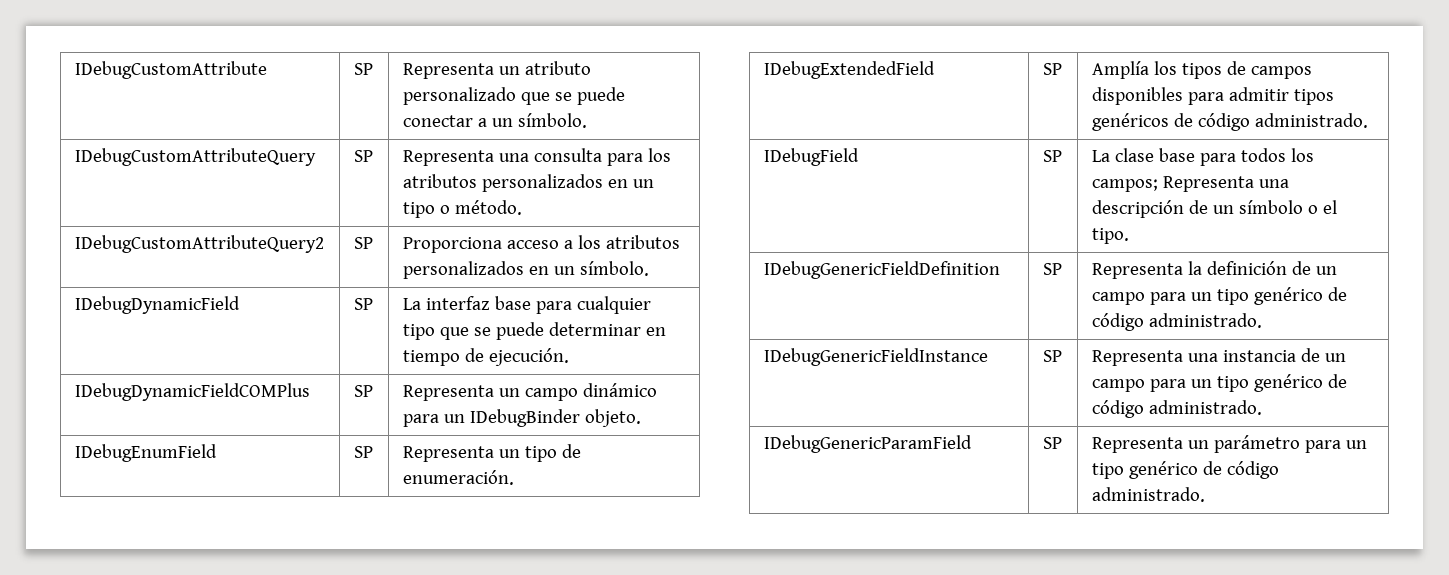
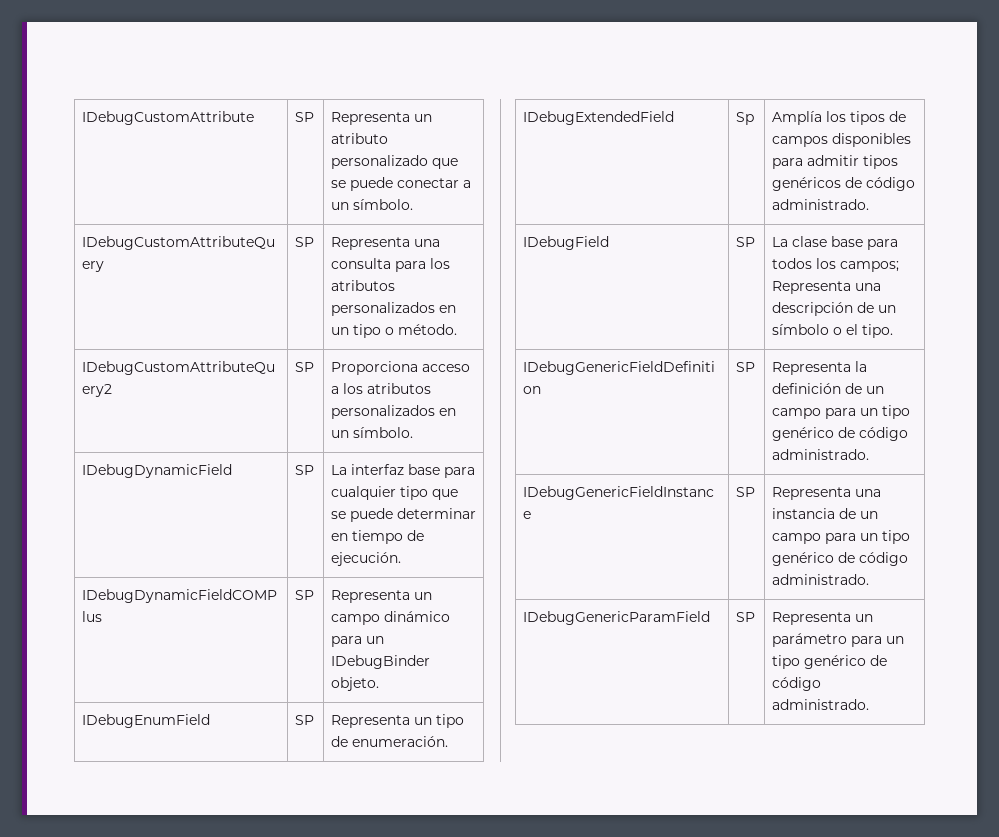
- IDebugExtendedField | SP | Amplía los tipos de campos disponibles para admitir tipos genéricos de código administrado.
+ IDebugExtendedField | Sp | Amplía los tipos de campos disponibles para admitir tipos genéricos de código administrado.

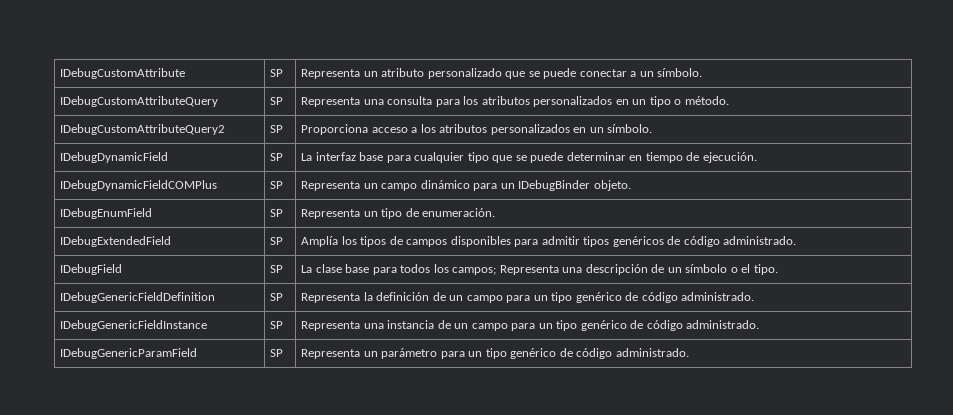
- IDebugExtendedField | Sp | Amplía los tipos de campos disponibles para admitir tipos genéricos de código administrado.
+ IDebugExtendedField | SP | Amplía los tipos de campos disponibles para admitir tipos genéricos de código administrado.

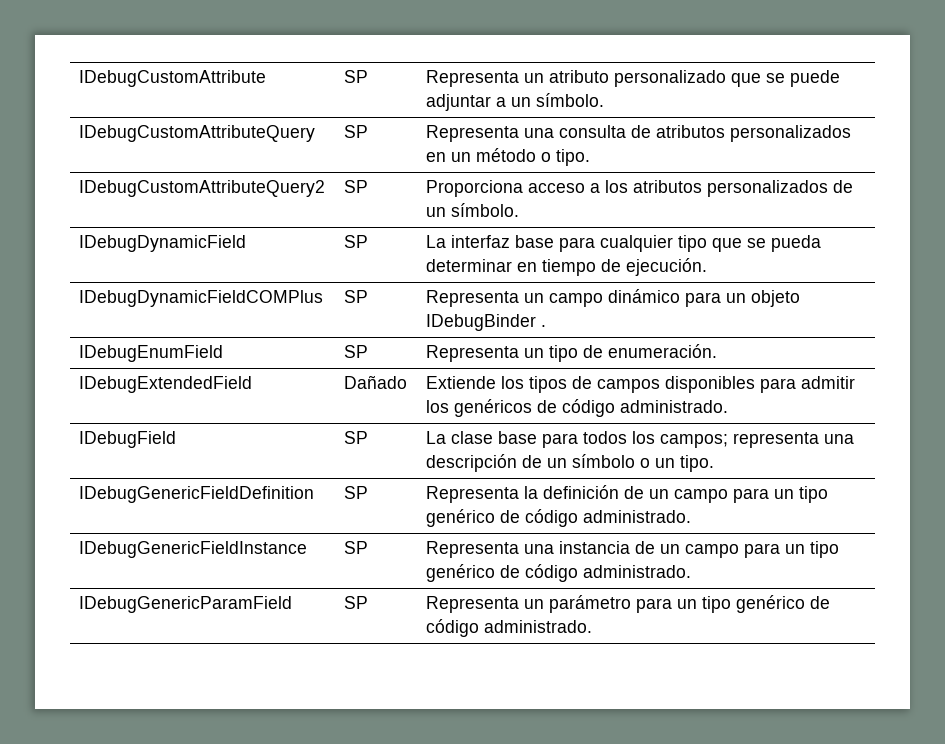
- IDebugCustomAttribute | SP | Representa un atributo personalizado que se puede conectar a un símbolo.
+ IDebugCustomAttribute | SP | Representa un atributo personalizado que se puede adjuntar a un símbolo.
- IDebugCustomAttributeQuery | SP | Representa una consulta para los atributos personalizados en un tipo o método.
+ IDebugCustomAttributeQuery | SP | Representa una consulta de atributos personalizados en un método o tipo.
- IDebugCustomAttributeQuery2 | SP | Proporciona acceso a los atributos personalizados en un símbolo.
+ IDebugCustomAttributeQuery2 | SP | Proporciona acceso a los atributos personalizados de un símbolo.
- IDebugDynamicField | SP | La interfaz base para cualquier tipo que se puede determinar en tiempo de ejecución.
+ IDebugDynamicField | SP | La interfaz base para cualquier tipo que se pueda determinar en tiempo de ejecución.
- IDebugDynamicFieldCOMPlus | SP | Representa un campo dinámico para un IDebugBinder objeto.
+ IDebugDynamicFieldCOMPlus | SP | Representa un campo dinámico para un objeto IDebugBinder .
- IDebugExtendedField | SP | Amplía los tipos de campos disponibles para admitir tipos genéricos de código administrado.
+ IDebugExtendedField | Dañado | Extiende los tipos de campos disponibles para admitir los genéricos de código administrado.
- IDebugField | SP | La clase base para todos los campos; Representa una descripción de un símbolo o el tipo.
+ IDebugField | SP | La clase base para todos los campos; representa una descripción de un símbolo o un tipo.

